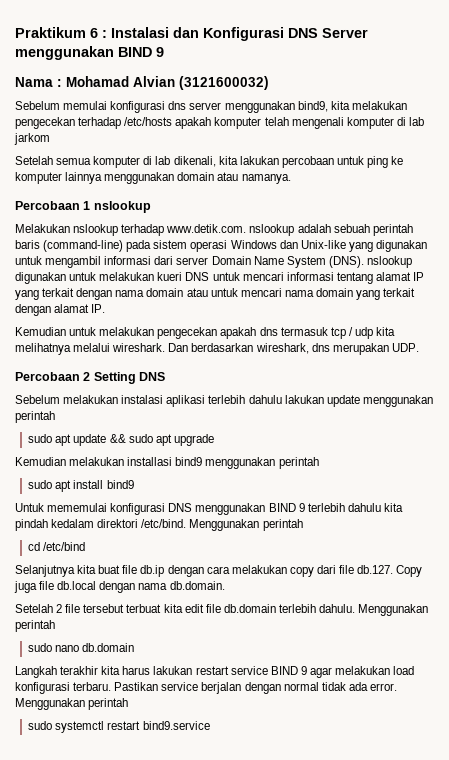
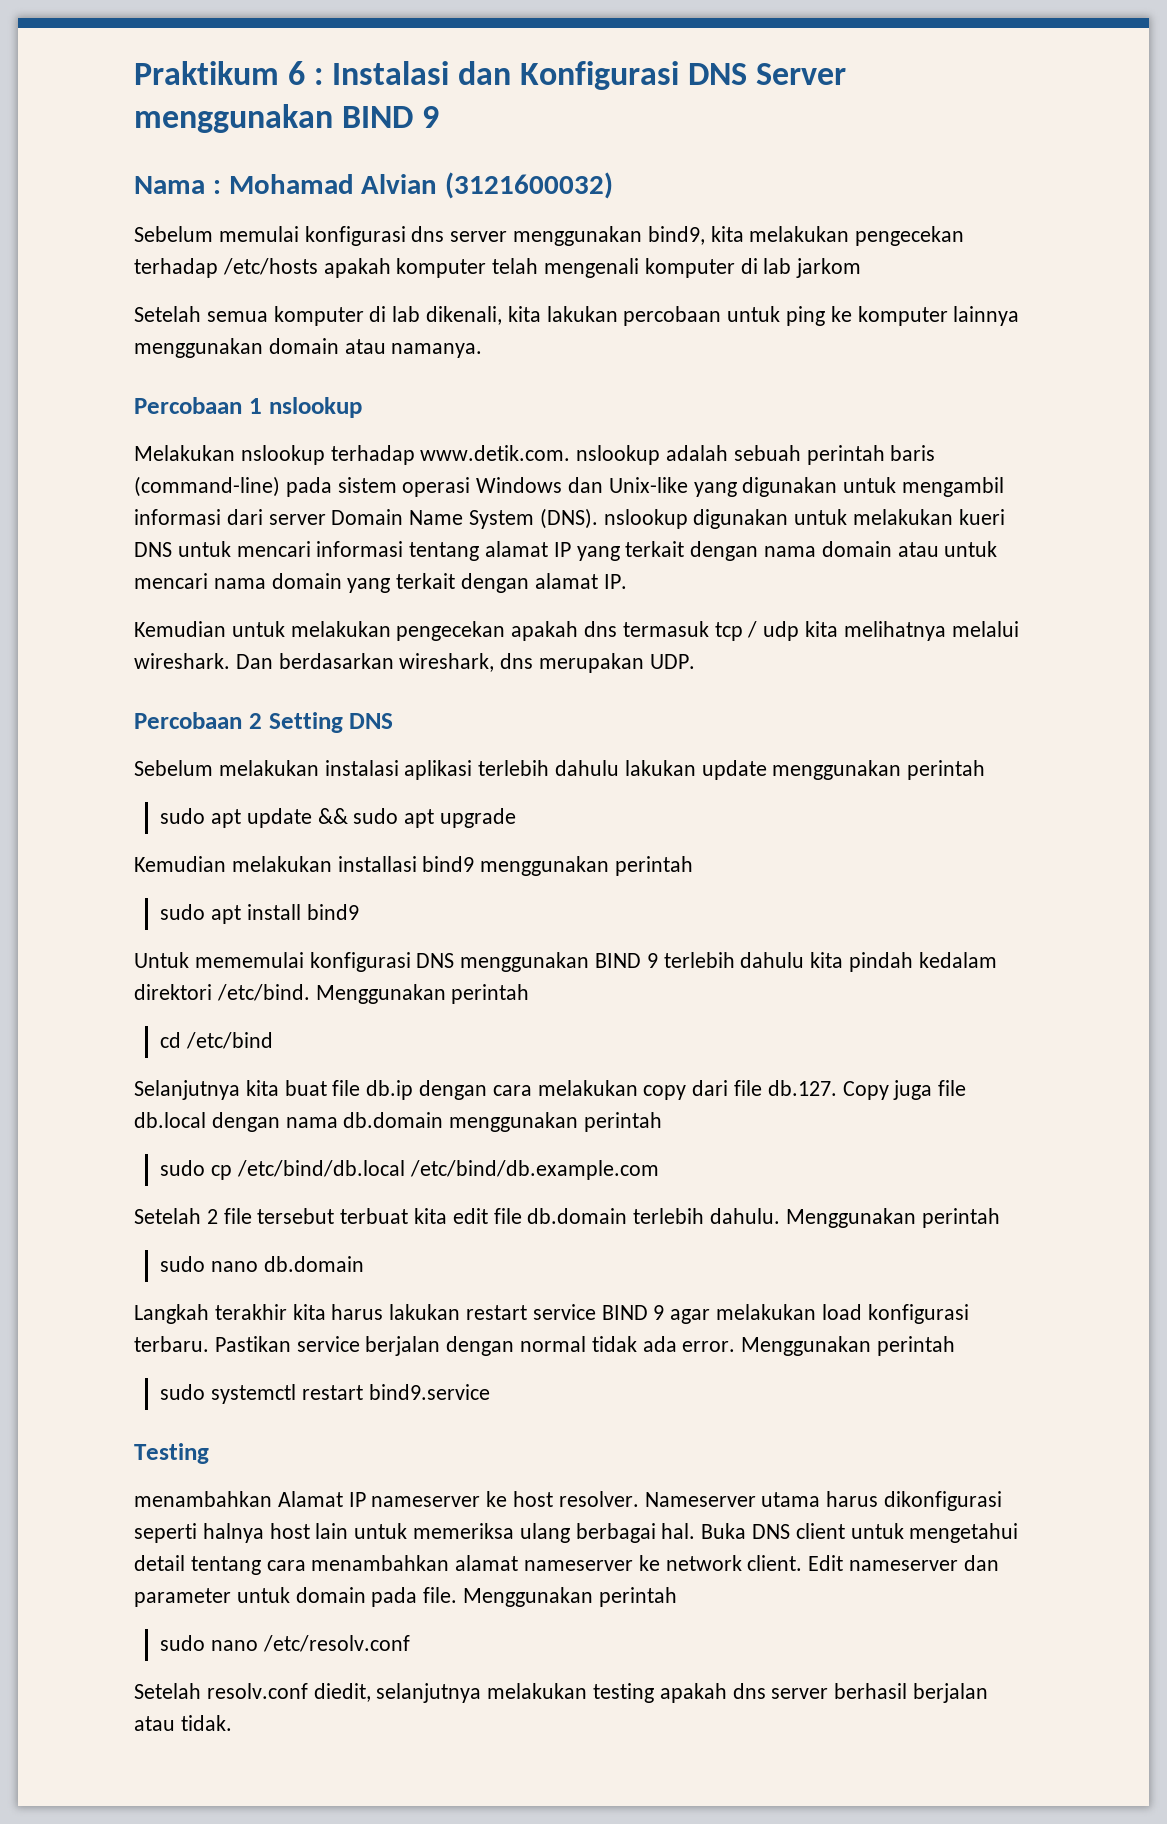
- Selanjutnya kita buat file db.ip dengan cara melakukan copy dari file db.127. Copy juga file db.local dengan nama db.domain.
+ Selanjutnya kita buat file db.ip dengan cara melakukan copy dari file db.127. Copy juga file db.local dengan nama db.domain menggunakan perintah
+ sudo cp /etc/bind/db.local /etc/bind/db.example.com
+ Testing
+ menambahkan Alamat IP nameserver ke host resolver. Nameserver utama harus dikonfigurasi seperti halnya host lain untuk memeriksa ulang berbagai hal. Buka DNS client untuk mengetahui detail tentang cara menambahkan alamat nameserver ke network client. Edit nameserver dan parameter untuk domain pada file. Menggunakan perintah
+ sudo nano /etc/resolv.conf
+ Setelah resolv.conf diedit, selanjutnya melakukan testing apakah dns server berhasil berjalan atau tidak.

